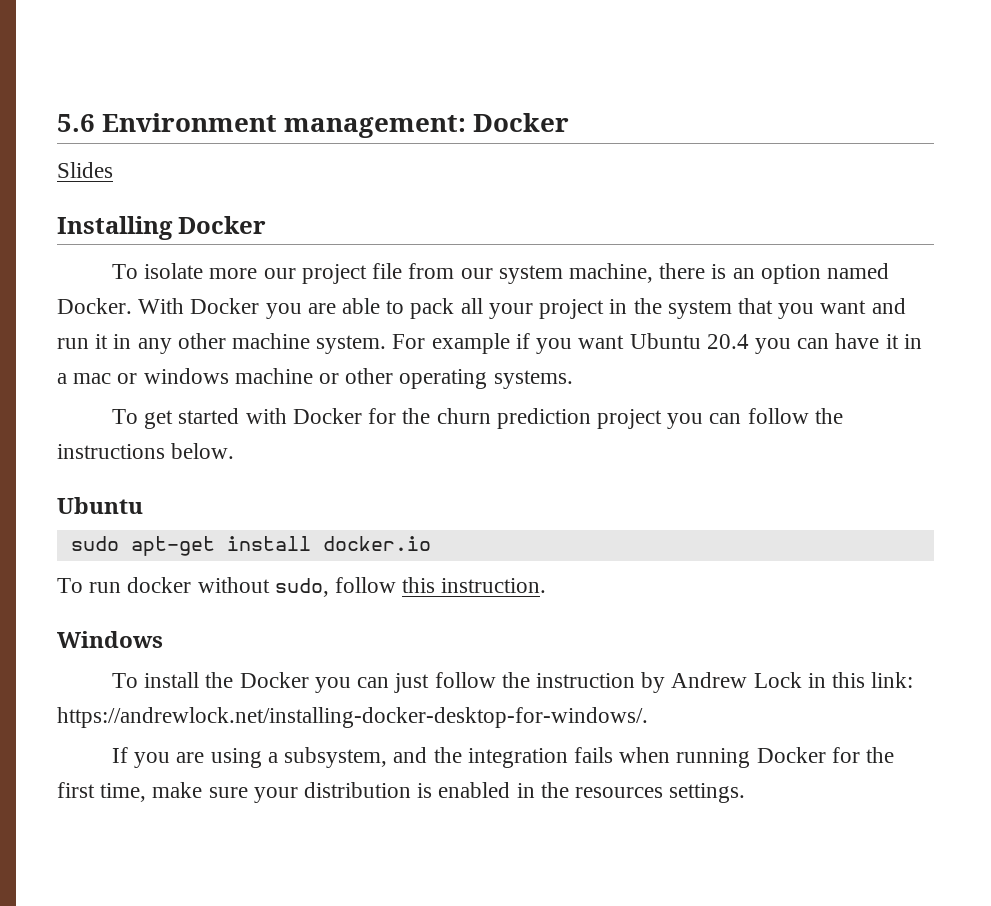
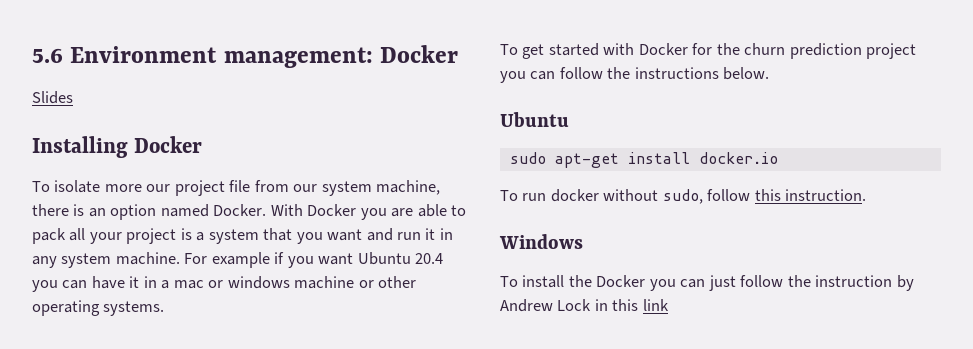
- With Docker you are able to pack all your project in the system that you want and run it in any other machine system.
+ With Docker you are able to pack all your project is a system that you want and run it in any system machine.
- To install the Docker you can just follow the instruction by Andrew Lock in this link: https://andrewlock.net/installing-docker-desktop-for-windows/.
- If you are using a subsystem, and the integration fails when running Docker for the first time, make sure your distribution is enabled in the resources settings.
+ To install the Docker you can just follow the instruction by Andrew Lock in this link

